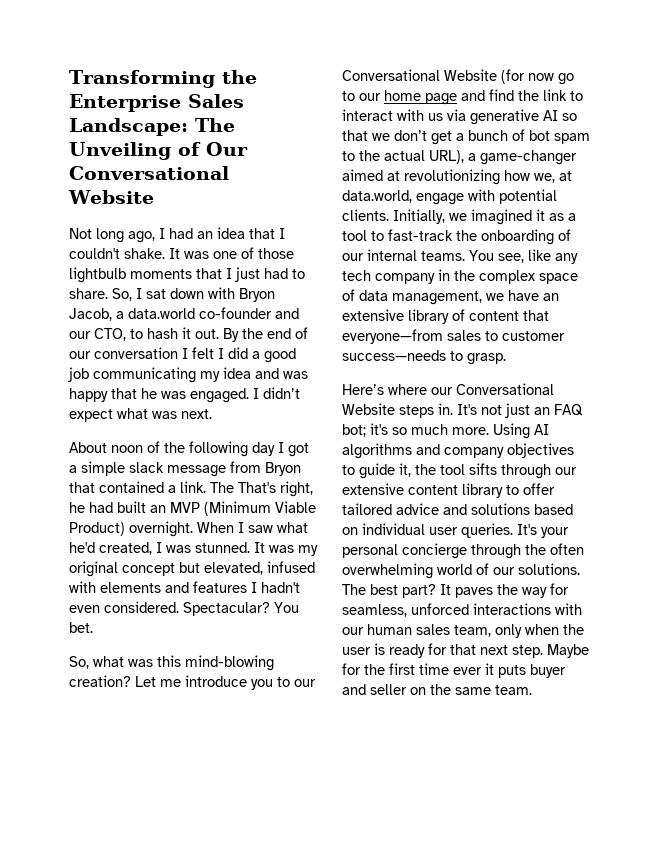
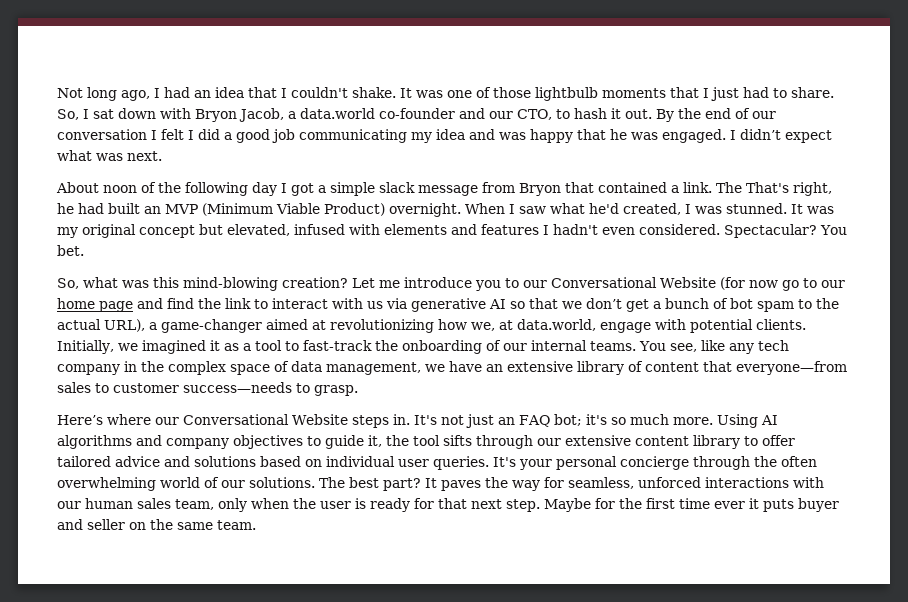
- Transforming the Enterprise Sales Landscape: The Unveiling of Our Conversational Website

